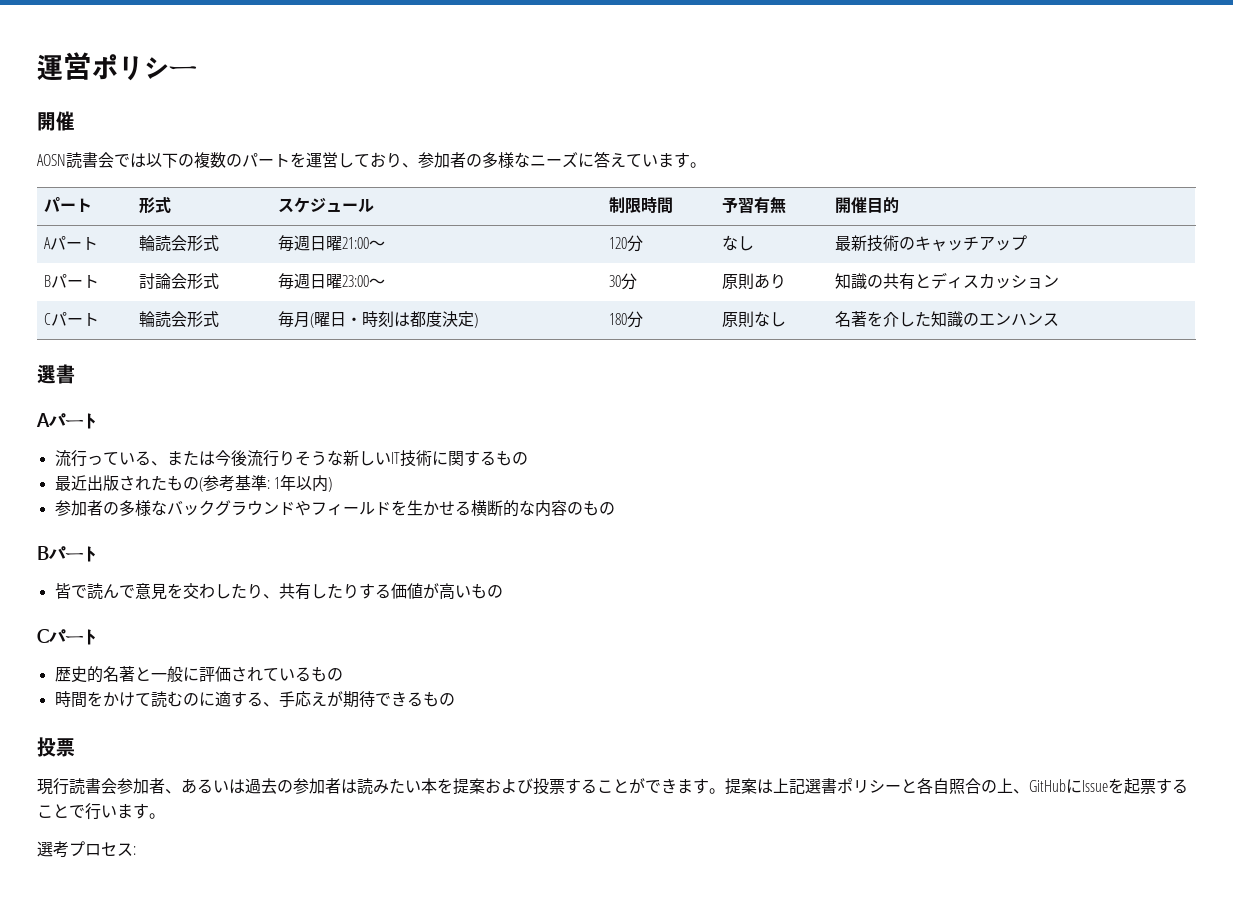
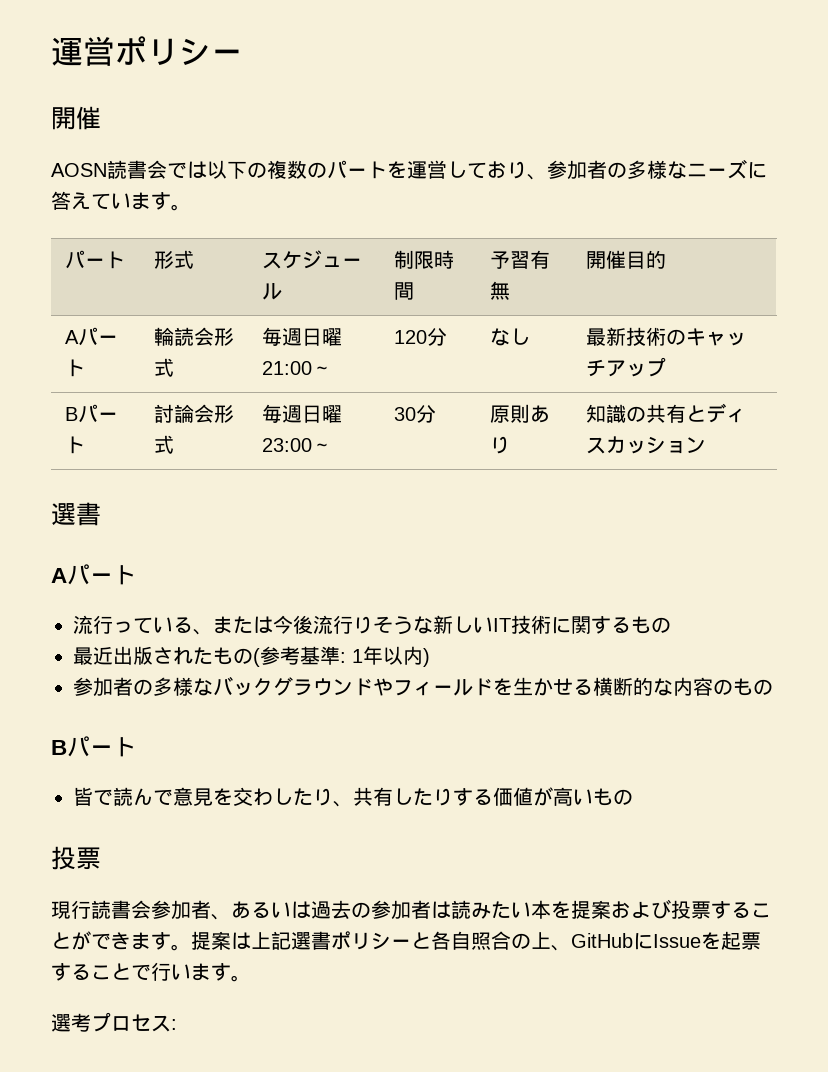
- Cパート | 輪読会形式 | 毎月(曜日・時刻は都度決定) | 180分 | 原則なし | 名著を介した知識のエンハンス
  皆で読んで意見を交わしたり、共有したりする価値が高いもの
- Cパート
- 歴史的名著と一般に評価されているもの
- 時間をかけて読むのに適する、手応えが期待できるもの

